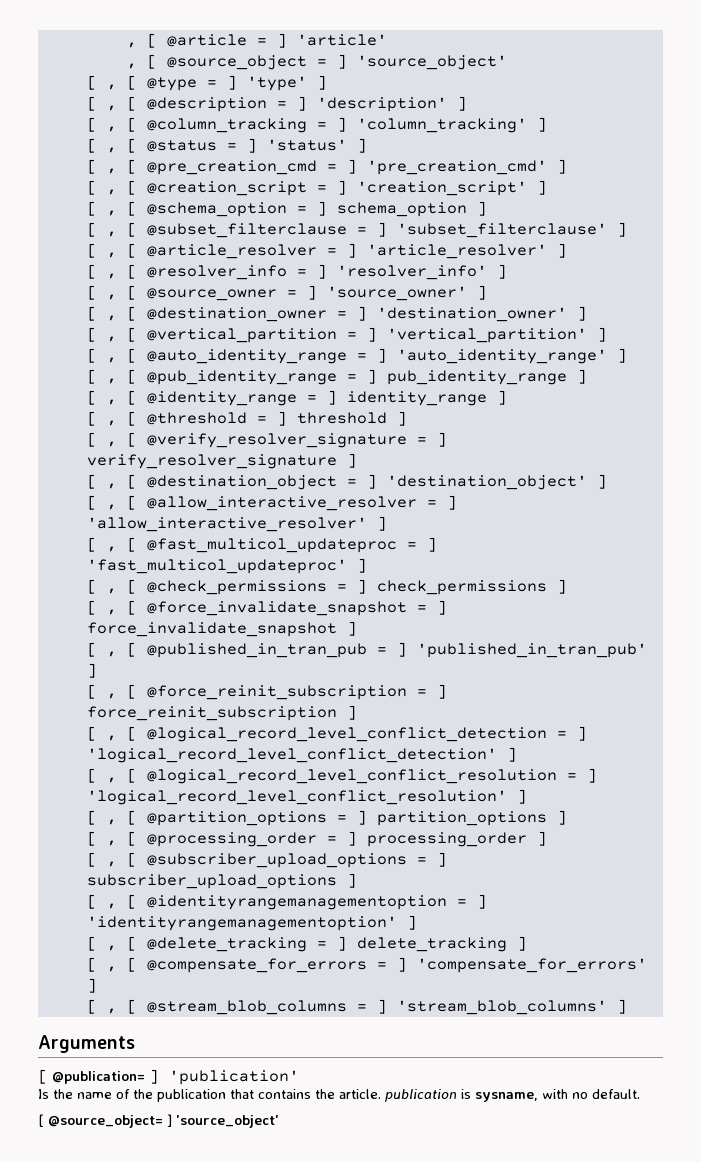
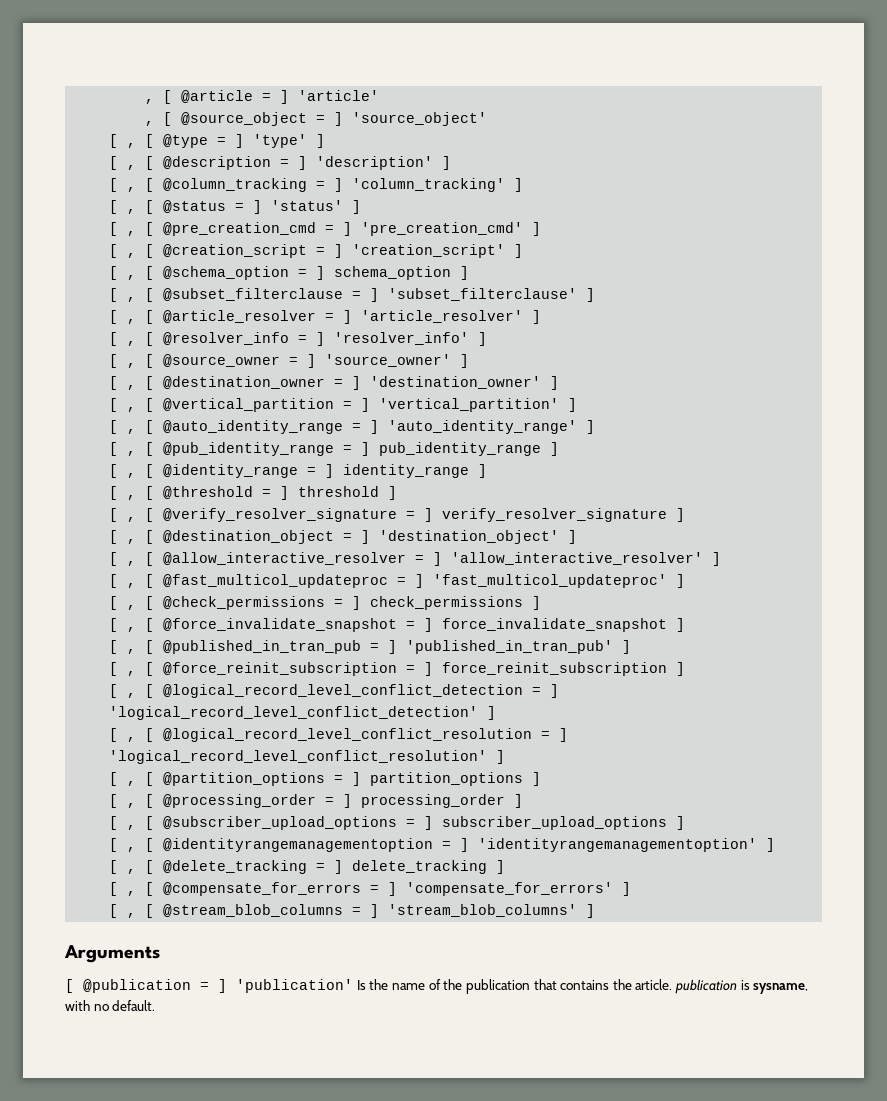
- [ @publication= ] 'publication'
- Is the name of the publication that contains the article. publication is sysname, with no default.
+ [ @publication = ] 'publication' Is the name of the publication that contains the article. publication is sysname, with no default.
- [ @source_object= ] 'source_object'

